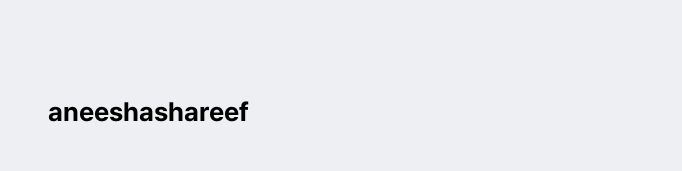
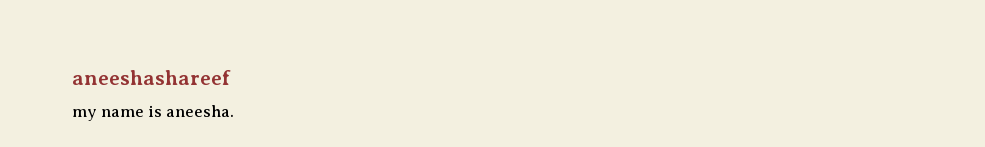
+ my name is aneesha.

